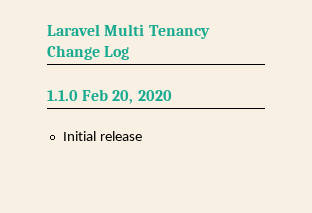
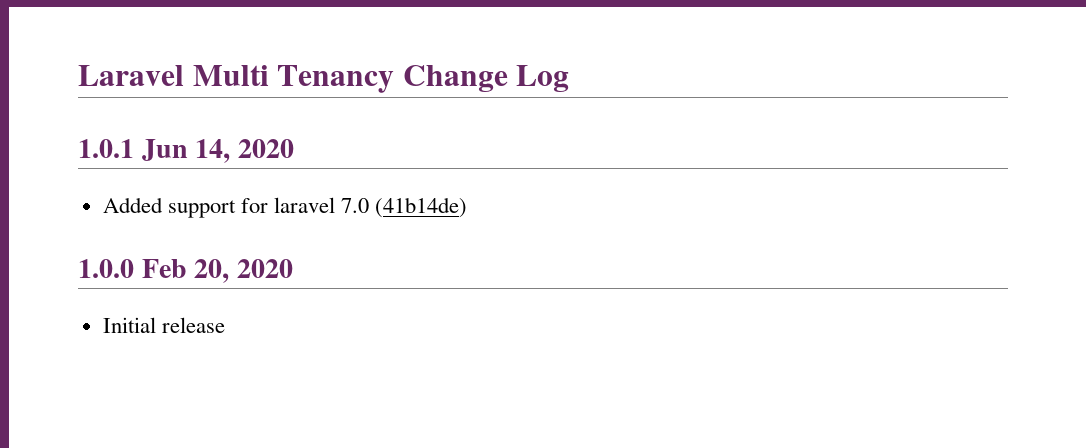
- 1.1.0 Feb 20, 2020
+ 1.0.1 Jun 14, 2020
+ Added support for laravel 7.0 (41b14de)
+ 1.0.0 Feb 20, 2020

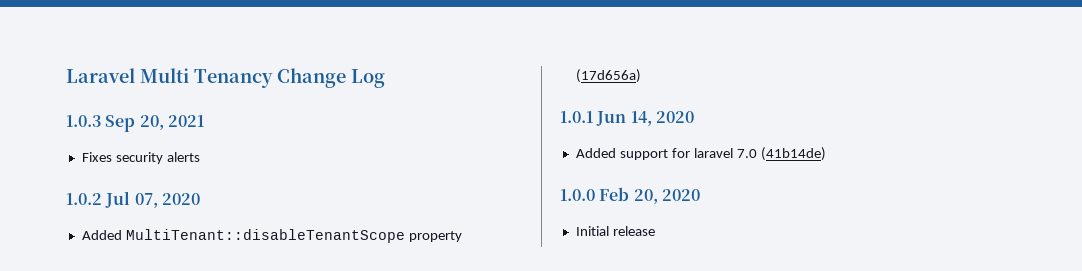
+ 1.0.3 Sep 20, 2021
+ Fixes security alerts
+ 1.0.2 Jul 07, 2020
+ Added MultiTenant::disableTenantScope property (17d656a)

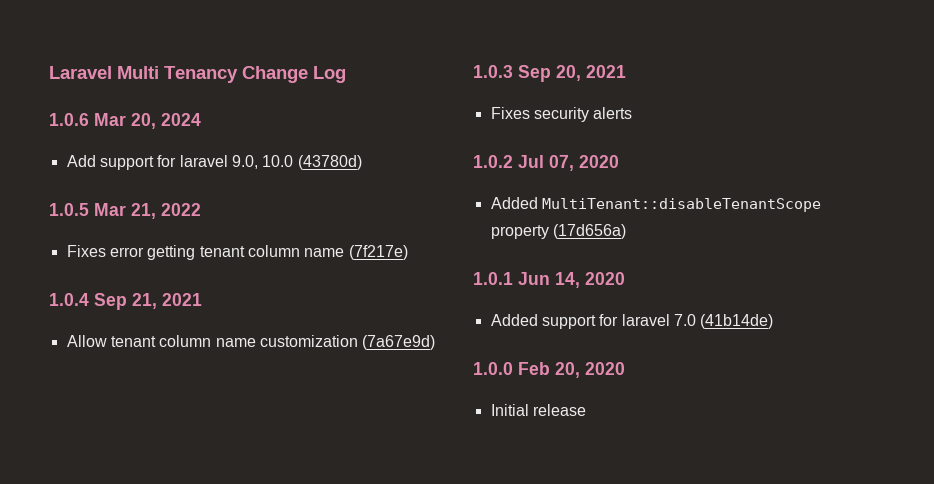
+ 1.0.6 Mar 20, 2024
+ Add support for laravel 9.0, 10.0 (43780d)
+ 1.0.5 Mar 21, 2022
+ Fixes error getting tenant column name (7f217e)
+ 1.0.4 Sep 21, 2021
+ Allow tenant column name customization (7a67e9d)

